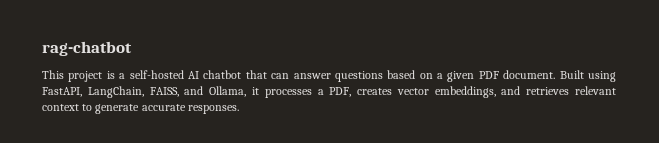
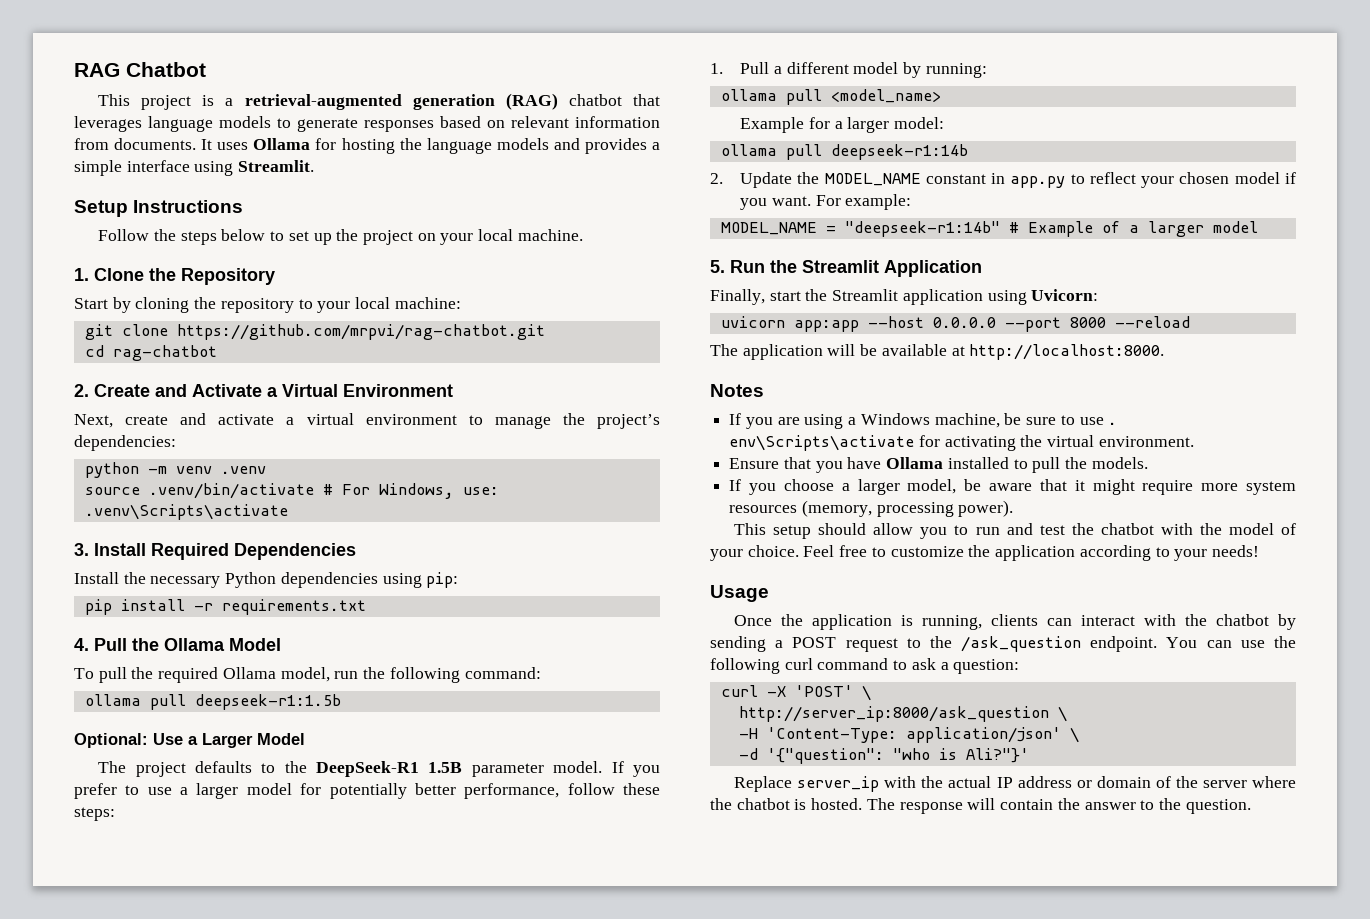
- rag-chatbot
+ RAG Chatbot
- This project is a self-hosted AI chatbot that can answer questions based on a given PDF document. Built using FastAPI, LangChain, FAISS, and Ollama, it processes a PDF, creates vector embeddings, and retrieves relevant context to generate accurate responses.
+ This project is a retrieval-augmented generation (RAG) chatbot that leverages language models to generate responses based on relevant information from documents. It uses Ollama for hosting the language models and provides a simple interface using Streamlit.
+ Setup Instructions
+ Follow the steps below to set up the project on your local machine.
+ 1. Clone the Repository
+ Start by cloning the repository to your local machine:
+ git clone https://github.com/mrpvi/rag-chatbot.git
+ cd rag-chatbot
+ 2. Create and Activate a Virtual Environment
+ Next, create and activate a virtual environment to manage the project’s dependencies:
+ python -m venv .venv
+ source .venv/bin/activate # For Windows, use: .venv\Scripts\activate
+ 3. Install Required Dependencies
+ Install the necessary Python dependencies using pip:
+ pip install -r requirements.txt
+ 4. Pull the Ollama Model
+ To pull the required Ollama model, run the following command:
+ ollama pull deepseek-r1:1.5b
+ Optional: Use a Larger Model
+ The project defaults to the DeepSeek-R1 1.5B parameter model. If you prefer to use a larger model for potentially better performance, follow these steps:
+ 1. Pull a different model by running:
+ ollama pull <model_name>
+ Example for a larger model:
+ ollama pull deepseek-r1:14b
+ 2. Update the MODEL_NAME constant in app.py to reflect your chosen model if you want. For example:
+ MODEL_NAME = "deepseek-r1:14b" # Example of a larger model
+ 5. Run the Streamlit Application
+ Finally, start the Streamlit application using Uvicorn:
+ uvicorn app:app --host 0.0.0.0 --port 8000 --reload
+ The application will be available at http://localhost:8000.
+ Notes
+ If you are using a Windows machine, be sure to use . env\Scripts\activate for activating the virtual environment.
+ Ensure that you have Ollama installed to pull the models.
+ If you choose a larger model, be aware that it might require more system resources (memory, processing power).
+ This setup should allow you to run and test the chatbot with the model of your choice. Feel free to customize the application according to your needs!
+ Usage
+ Once the application is running, clients can interact with the chatbot by sending a POST request to the /ask_question endpoint. You can use the following curl command to ask a question:
+ curl -X 'POST' \
+ http://server_ip:8000/ask_question \
+ -H 'Content-Type: application/json' \
+ -d '{"question": "who is Ali?"}'
+ Replace server_ip with the actual IP address or domain of the server where the chatbot is hosted. The response will contain the answer to the question.

